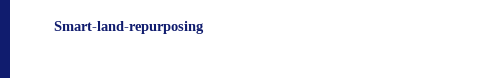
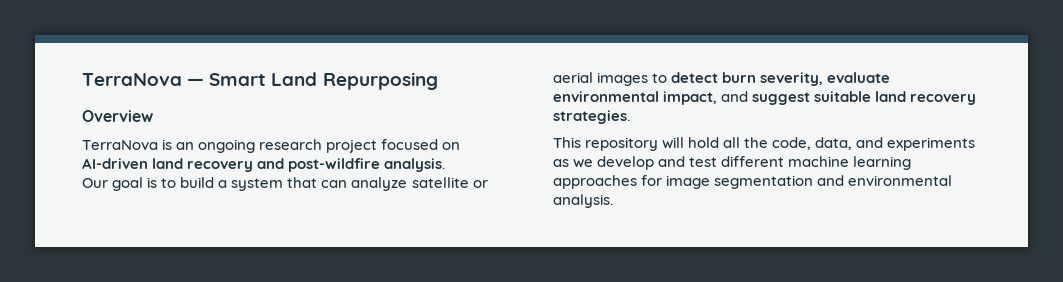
- Smart-land-repurposing
+ TerraNova — Smart Land Repurposing
+ Overview
+ TerraNova is an ongoing research project focused on AI-driven land recovery and post-wildfire analysis.
+ Our goal is to build a system that can analyze satellite or aerial images to detect burn severity, evaluate environmental impact, and suggest suitable land recovery strategies.
+ This repository will hold all the code, data, and experiments as we develop and test different machine learning approaches for image segmentation and environmental analysis.

